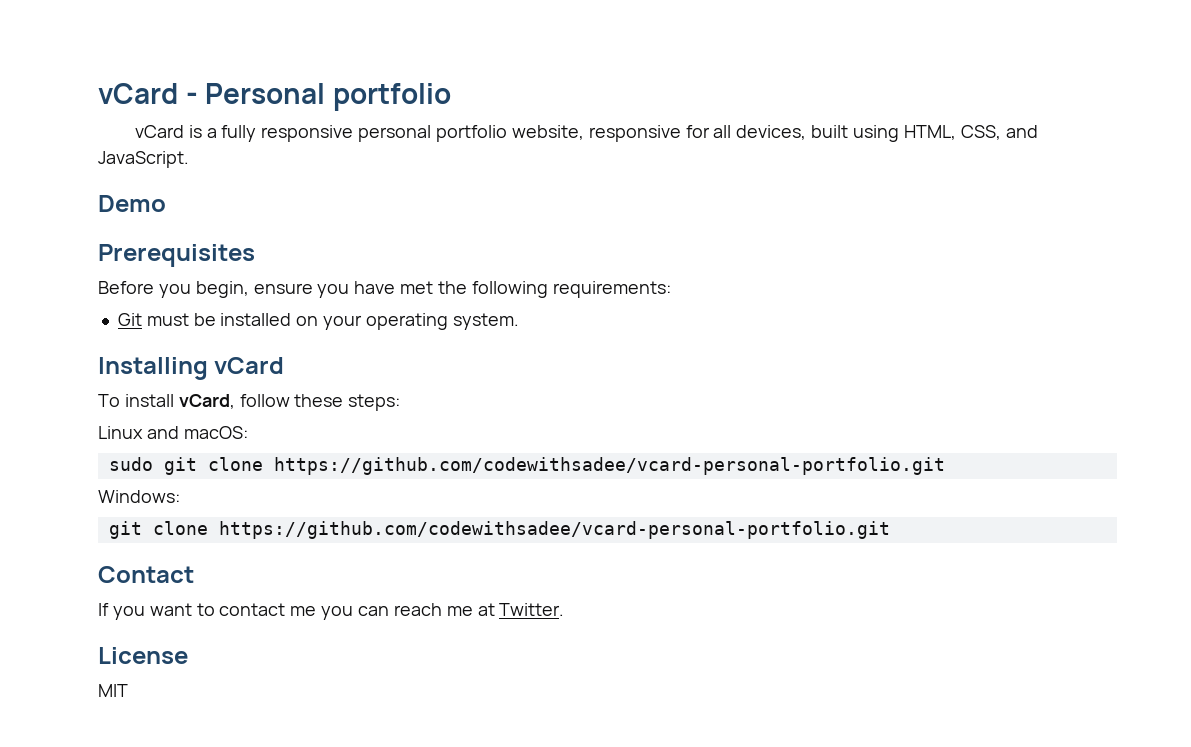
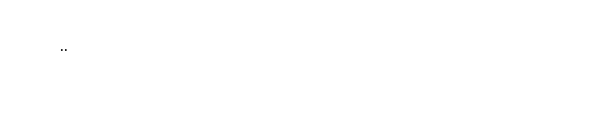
- vCard - Personal portfolio
- vCard is a fully responsive personal portfolio website, responsive for all devices, built using HTML, CSS, and JavaScript.
- Demo
- Prerequisites
- Before you begin, ensure you have met the following requirements:
- Git must be installed on your operating system.
- Installing vCard
- To install vCard, follow these steps:
- Linux and macOS:
- sudo git clone https://github.com/codewithsadee/vcard-personal-portfolio.git
- Windows:
- git clone https://github.com/codewithsadee/vcard-personal-portfolio.git
- Contact
- If you want to contact me you can reach me at Twitter.
- License
- MIT
+ ..

